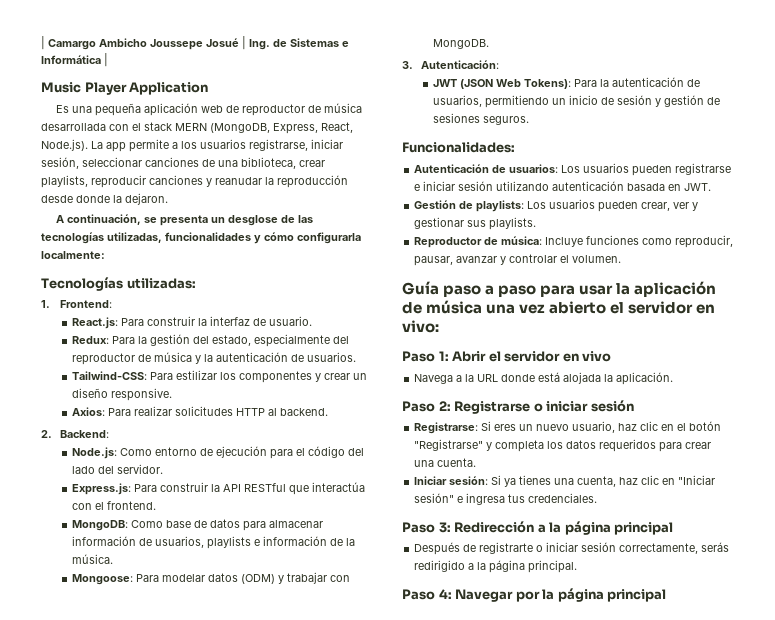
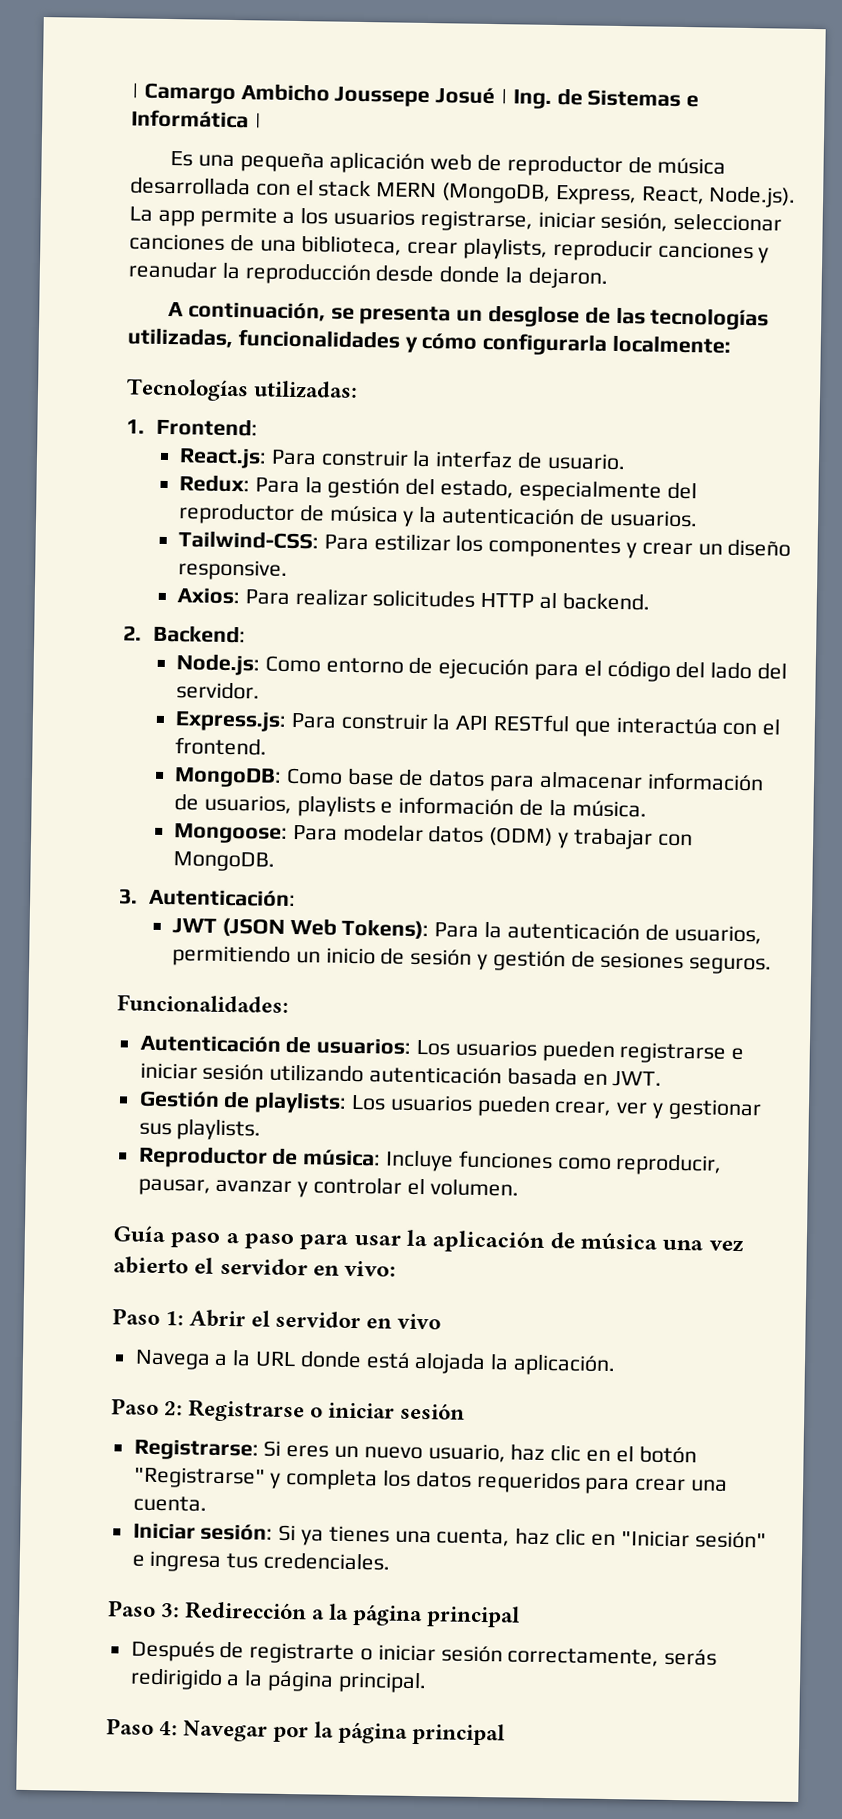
- Music Player Application

